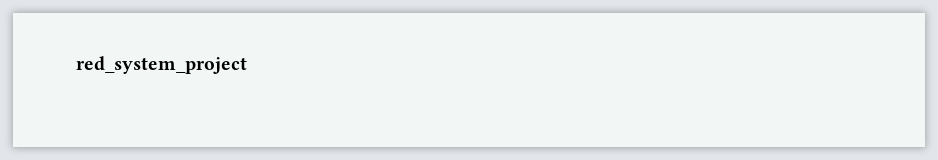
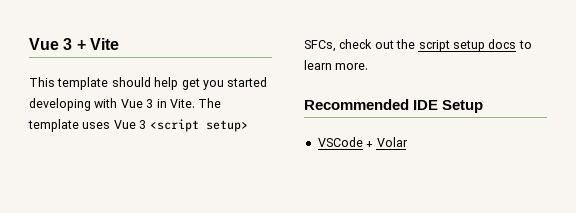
- red_system_project
+ Vue 3 + Vite
+ This template should help get you started developing with Vue 3 in Vite. The template uses Vue 3 <script setup> SFCs, check out the script setup docs to learn more.
+ Recommended IDE Setup
+ VSCode + Volar

